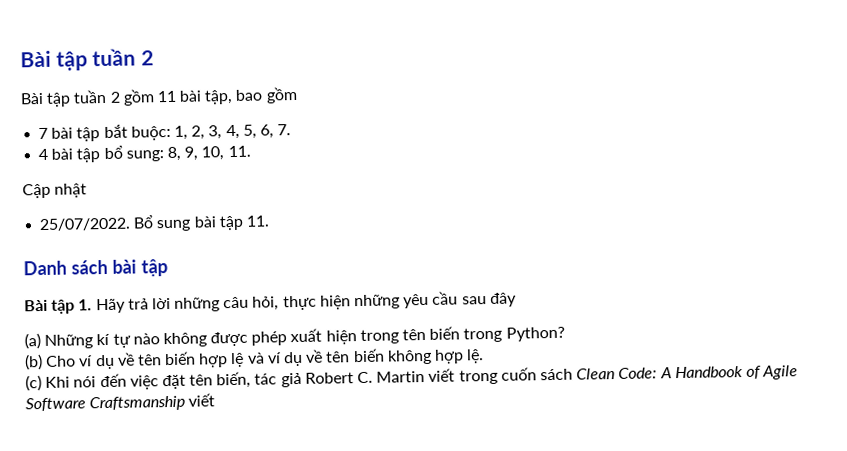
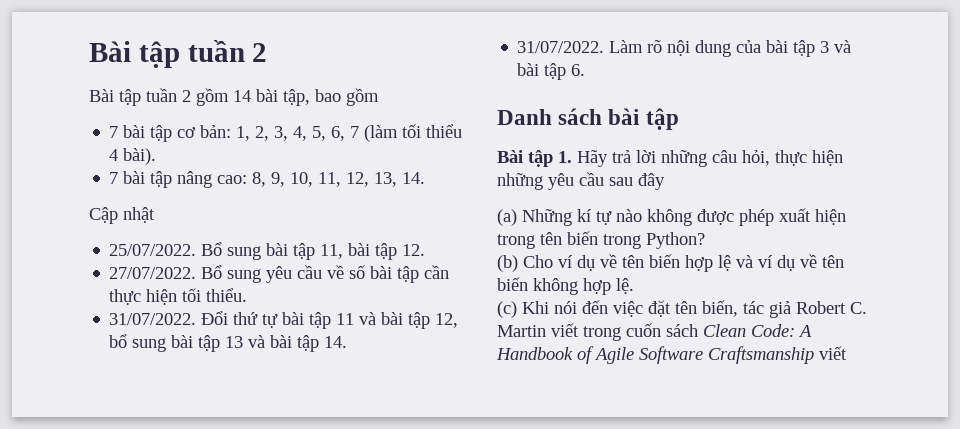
- Bài tập tuần 2 gồm 11 bài tập, bao gồm
+ Bài tập tuần 2 gồm 14 bài tập, bao gồm
- 7 bài tập bắt buộc: 1, 2, 3, 4, 5, 6, 7.
- 4 bài tập bổ sung: 8, 9, 10, 11.
+ 7 bài tập cơ bản: 1, 2, 3, 4, 5, 6, 7 (làm tối thiểu 4 bài).
+ 7 bài tập nâng cao: 8, 9, 10, 11, 12, 13, 14.
- Bổ sung bài tập 11.
+ Bổ sung bài tập 11, bài tập 12.
+ 27/07/2022. Bổ sung yêu cầu về số bài tập cần thực hiện tối thiểu.
+ 31/07/2022. Đổi thứ tự bài tập 11 và bài tập 12, bổ sung bài tập 13 và bài tập 14.
+ 31/07/2022. Làm rõ nội dung của bài tập 3 và bài tập 6.

